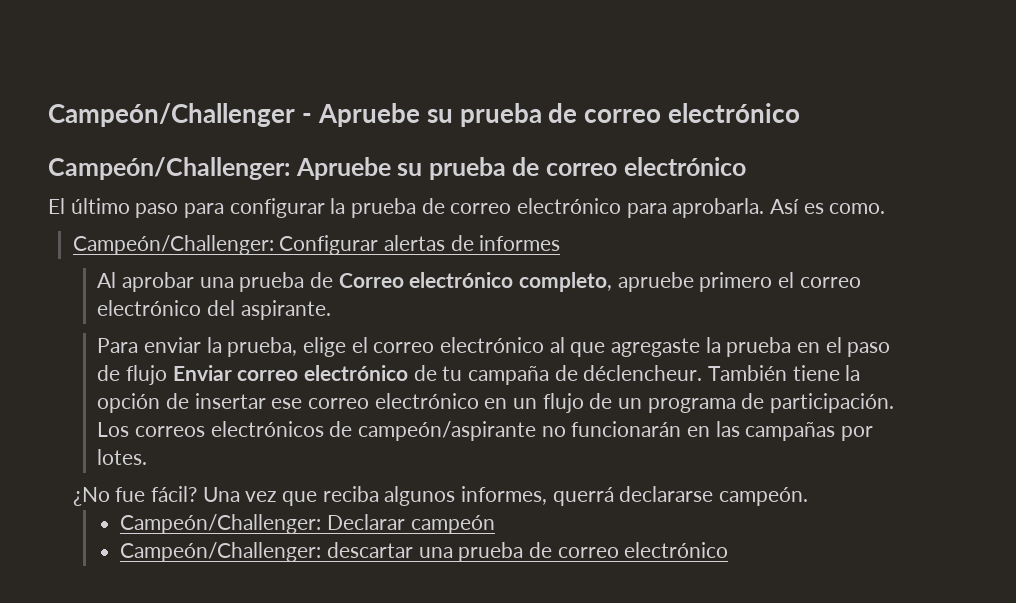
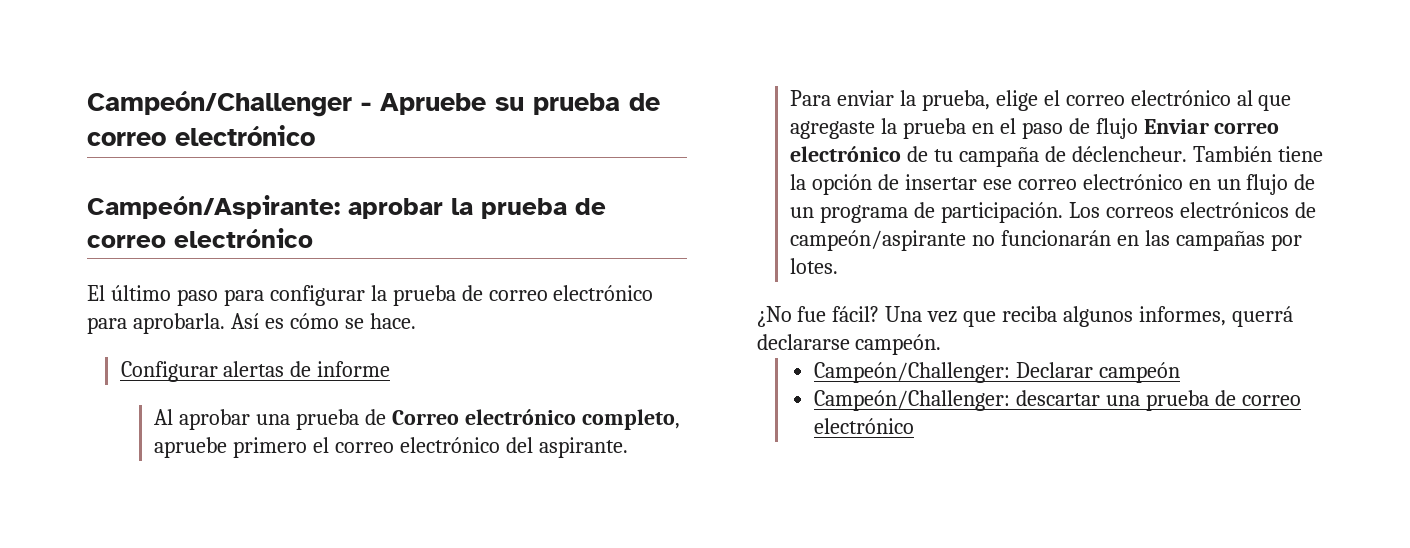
- Campeón/Challenger: Apruebe su prueba de correo electrónico
+ Campeón/Aspirante: aprobar la prueba de correo electrónico
- Así es como.
- Campeón/Challenger: Configurar alertas de informes
+ Así es cómo se hace.
+ Configurar alertas de informe

